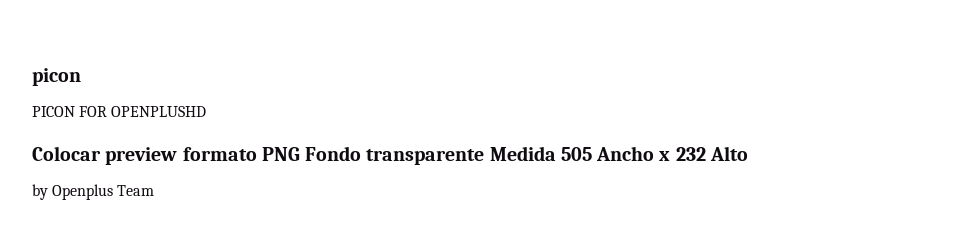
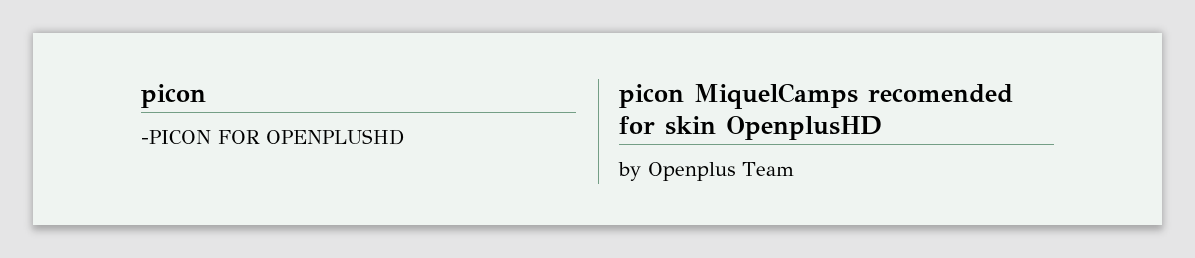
- PICON FOR OPENPLUSHD
+ -PICON FOR OPENPLUSHD
- Colocar preview formato PNG Fondo transparente Medida 505 Ancho x 232 Alto
+ picon MiquelCamps recomended for skin OpenplusHD

